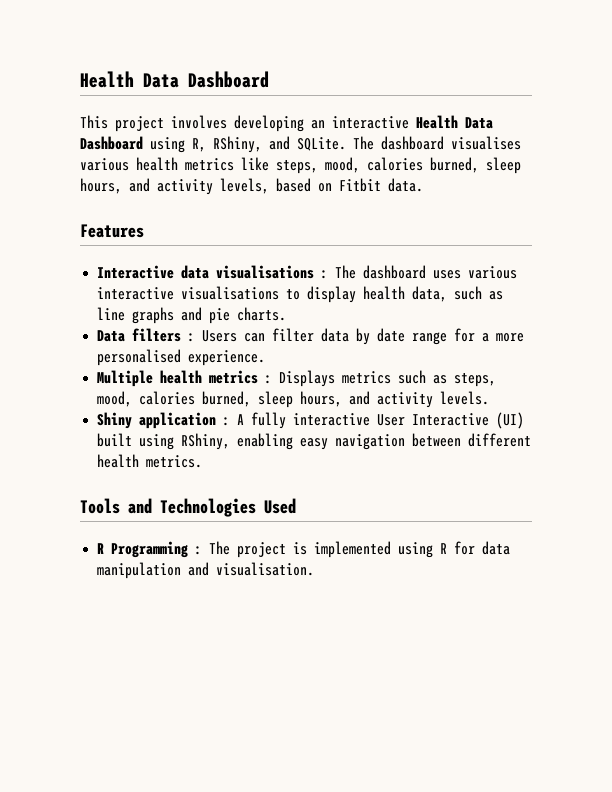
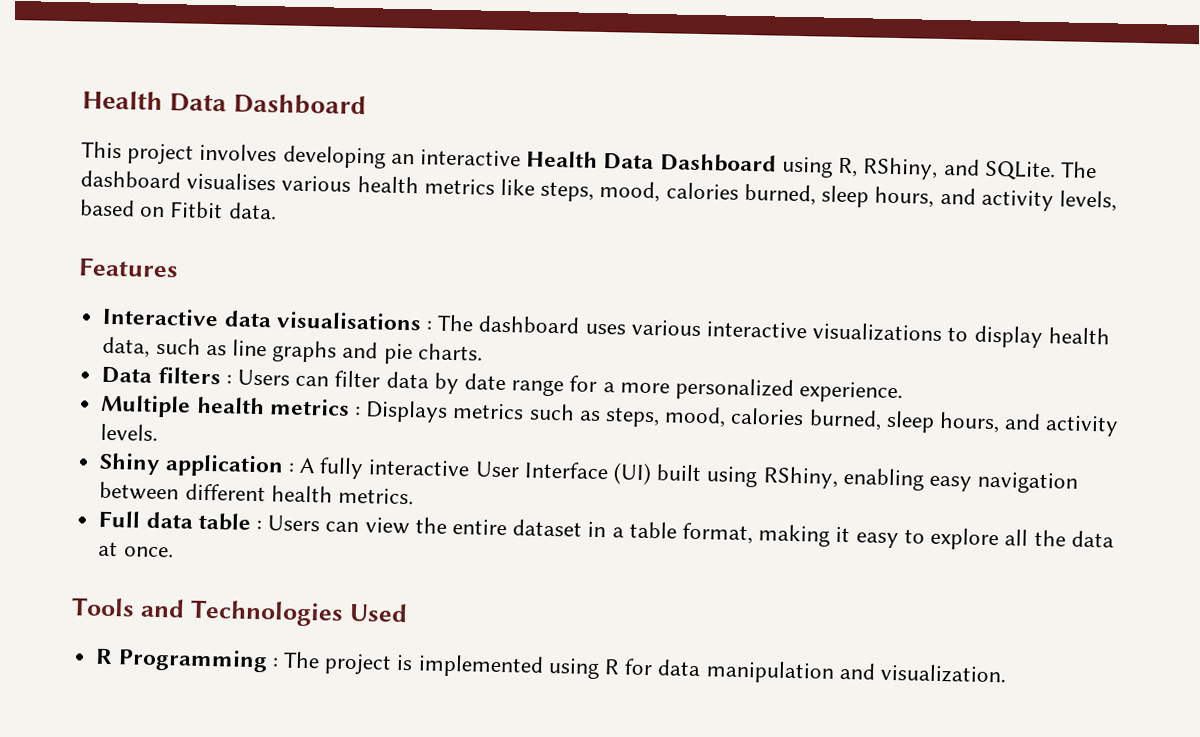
- Interactive data visualisations : The dashboard uses various interactive visualisations to display health data, such as line graphs and pie charts.
+ Interactive data visualisations : The dashboard uses various interactive visualizations to display health data, such as line graphs and pie charts.
- Data filters : Users can filter data by date range for a more personalised experience.
+ Data filters : Users can filter data by date range for a more personalized experience.
- Shiny application : A fully interactive User Interactive (UI) built using RShiny, enabling easy navigation between different health metrics.
+ Shiny application : A fully interactive User Interface (UI) built using RShiny, enabling easy navigation between different health metrics.
+ Full data table : Users can view the entire dataset in a table format, making it easy to explore all the data at once.
- R Programming : The project is implemented using R for data manipulation and visualisation.
+ R Programming : The project is implemented using R for data manipulation and visualization.

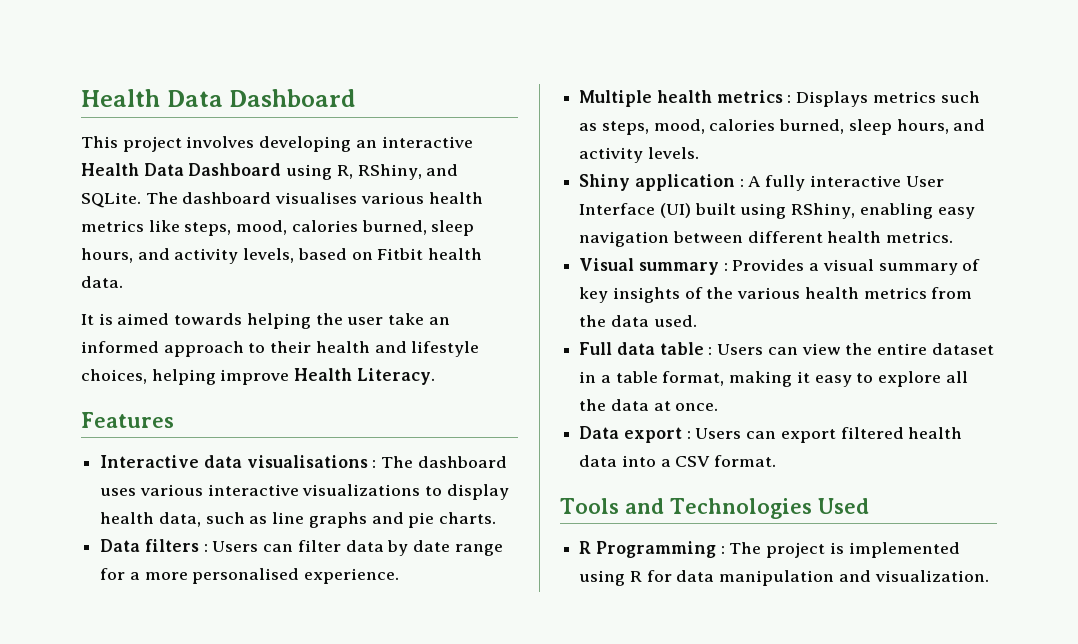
- The dashboard visualises various health metrics like steps, mood, calories burned, sleep hours, and activity levels, based on Fitbit data.
+ The dashboard visualises various health metrics like steps, mood, calories burned, sleep hours, and activity levels, based on Fitbit health data.
+ It is aimed towards helping the user take an informed approach to their health and lifestyle choices, helping improve Health Literacy.
- Data filters : Users can filter data by date range for a more personalized experience.
+ Data filters : Users can filter data by date range for a more personalised experience.
+ Visual summary : Provides a visual summary of key insights of the various health metrics from the data used.
+ Data export : Users can export filtered health data into a CSV format.

